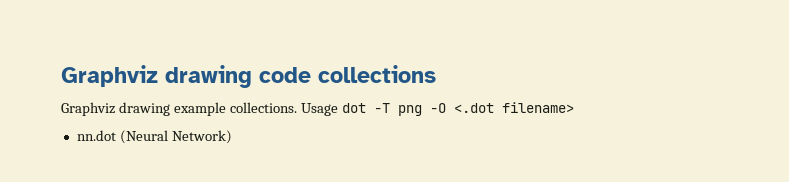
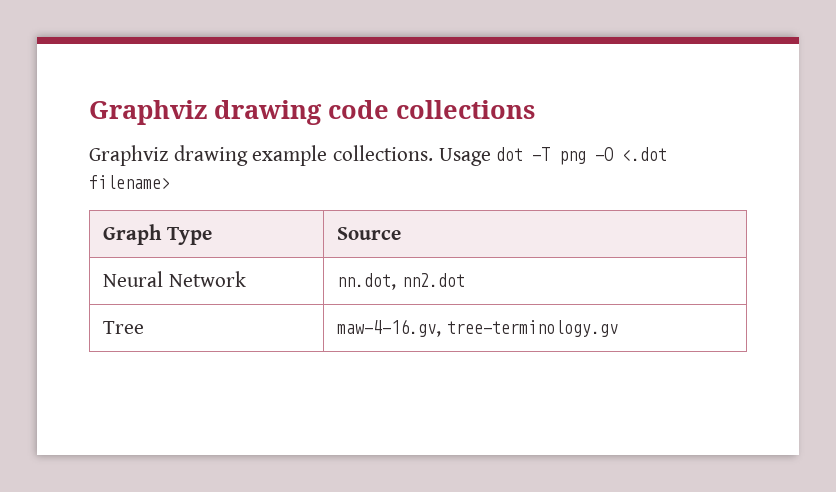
- nn.dot (Neural Network)
+ Graph Type | Source
+ Neural Network | nn.dot, nn2.dot
+ Tree | maw-4-16.gv, tree-terminology.gv

